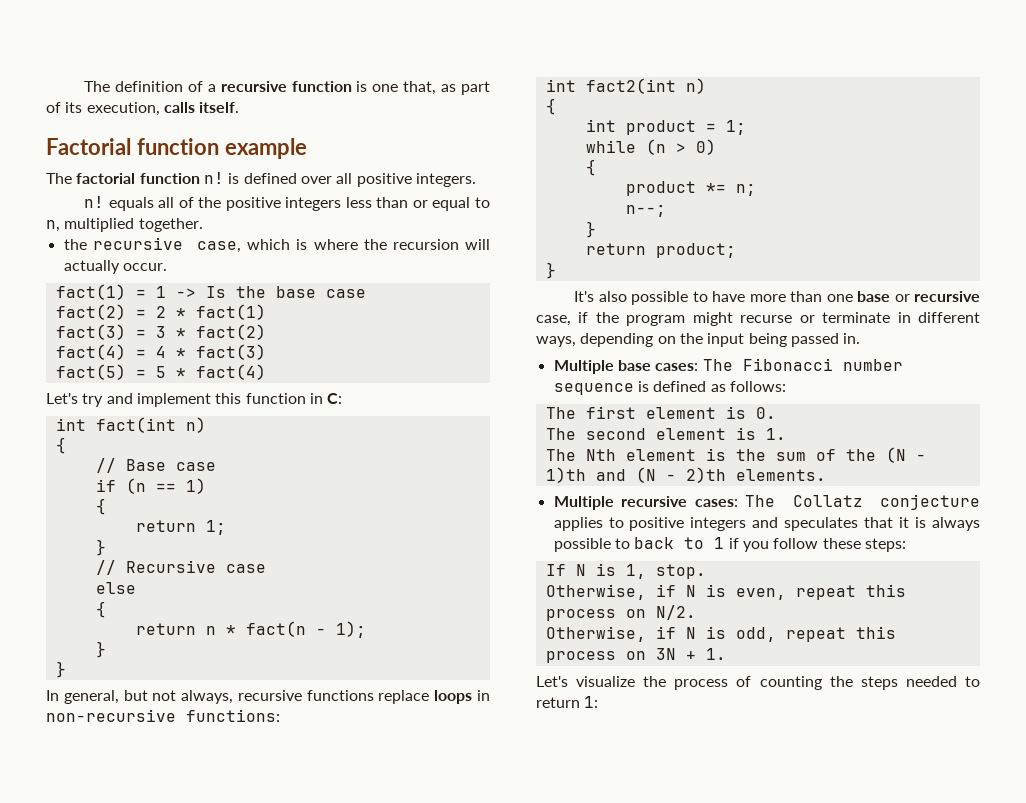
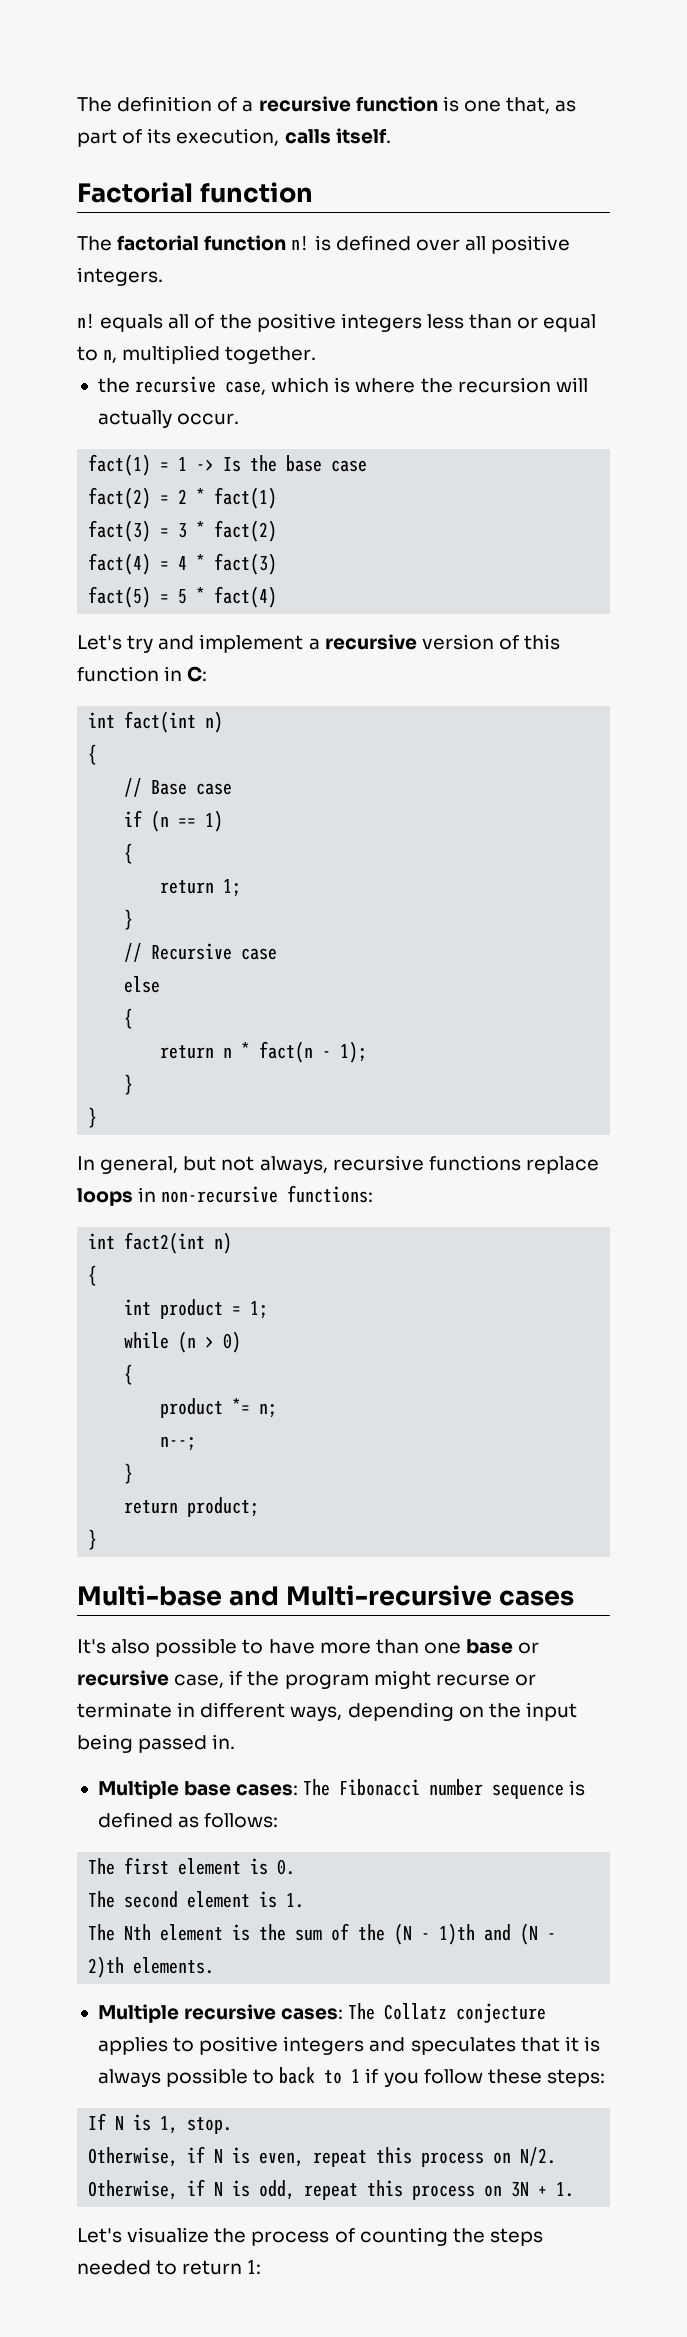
- Factorial function example
+ Factorial function
- Let's try and implement this function in C:
+ Let's try and implement a recursive version of this function in C:
+ Multi-base and Multi-recursive cases

